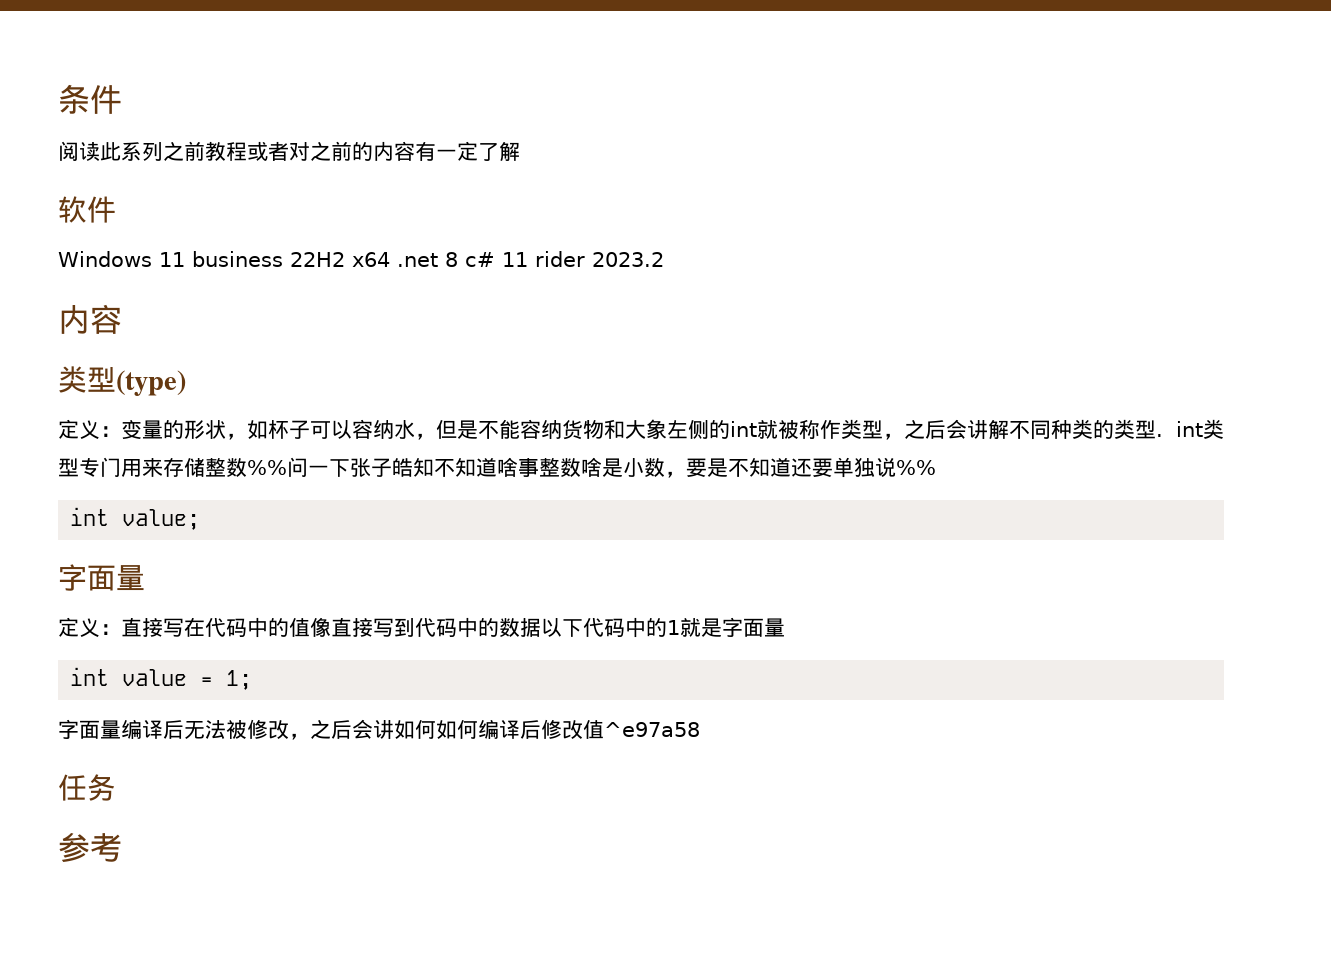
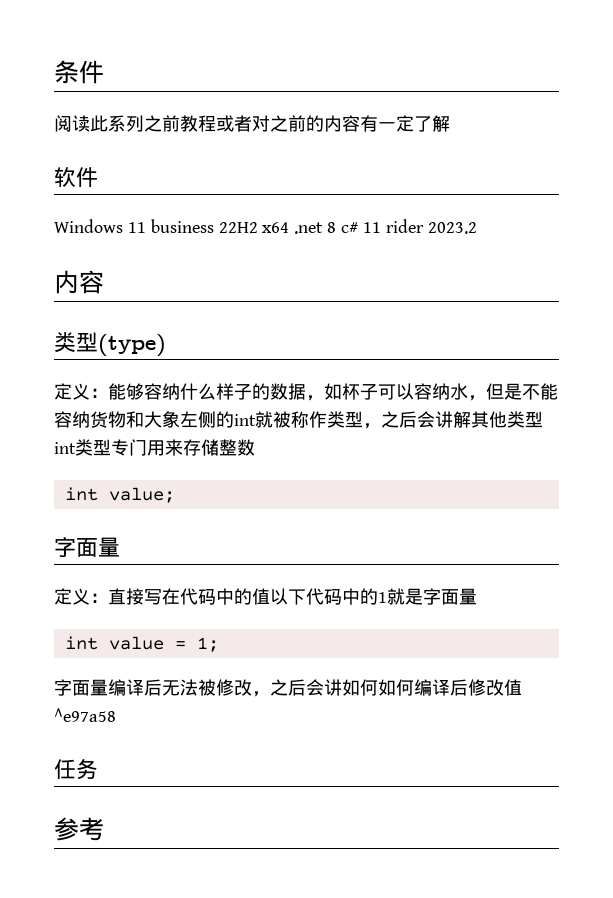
- 定义：变量的形状，如杯子可以容纳水，但是不能容纳货物和大象左侧的int就被称作类型，之后会讲解不同种类的类型. int类型专门用来存储整数%%问一下张子皓知不知道啥事整数啥是小数，要是不知道还要单独说%%
+ 定义：能够容纳什么样子的数据，如杯子可以容纳水，但是不能容纳货物和大象左侧的int就被称作类型，之后会讲解其他类型int类型专门用来存储整数
- 定义：直接写在代码中的值像直接写到代码中的数据以下代码中的1就是字面量
+ 定义：直接写在代码中的值以下代码中的1就是字面量

